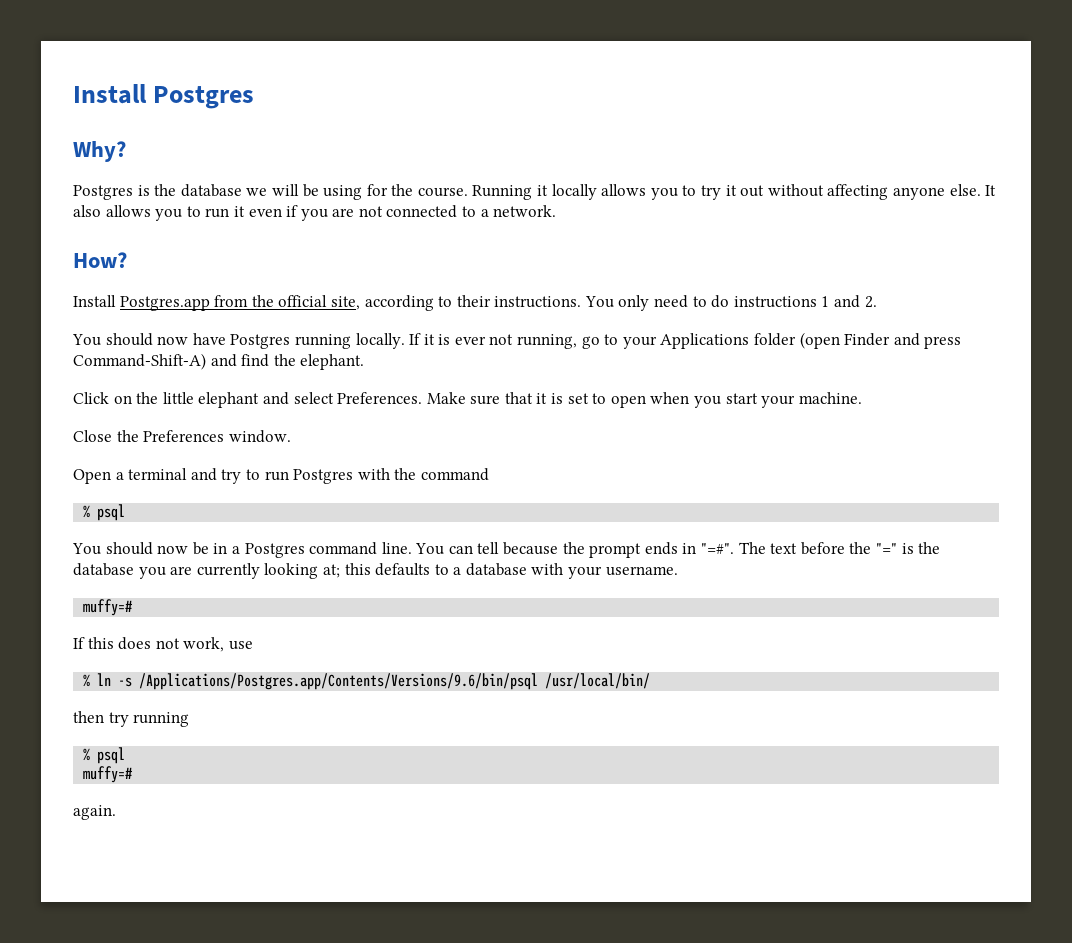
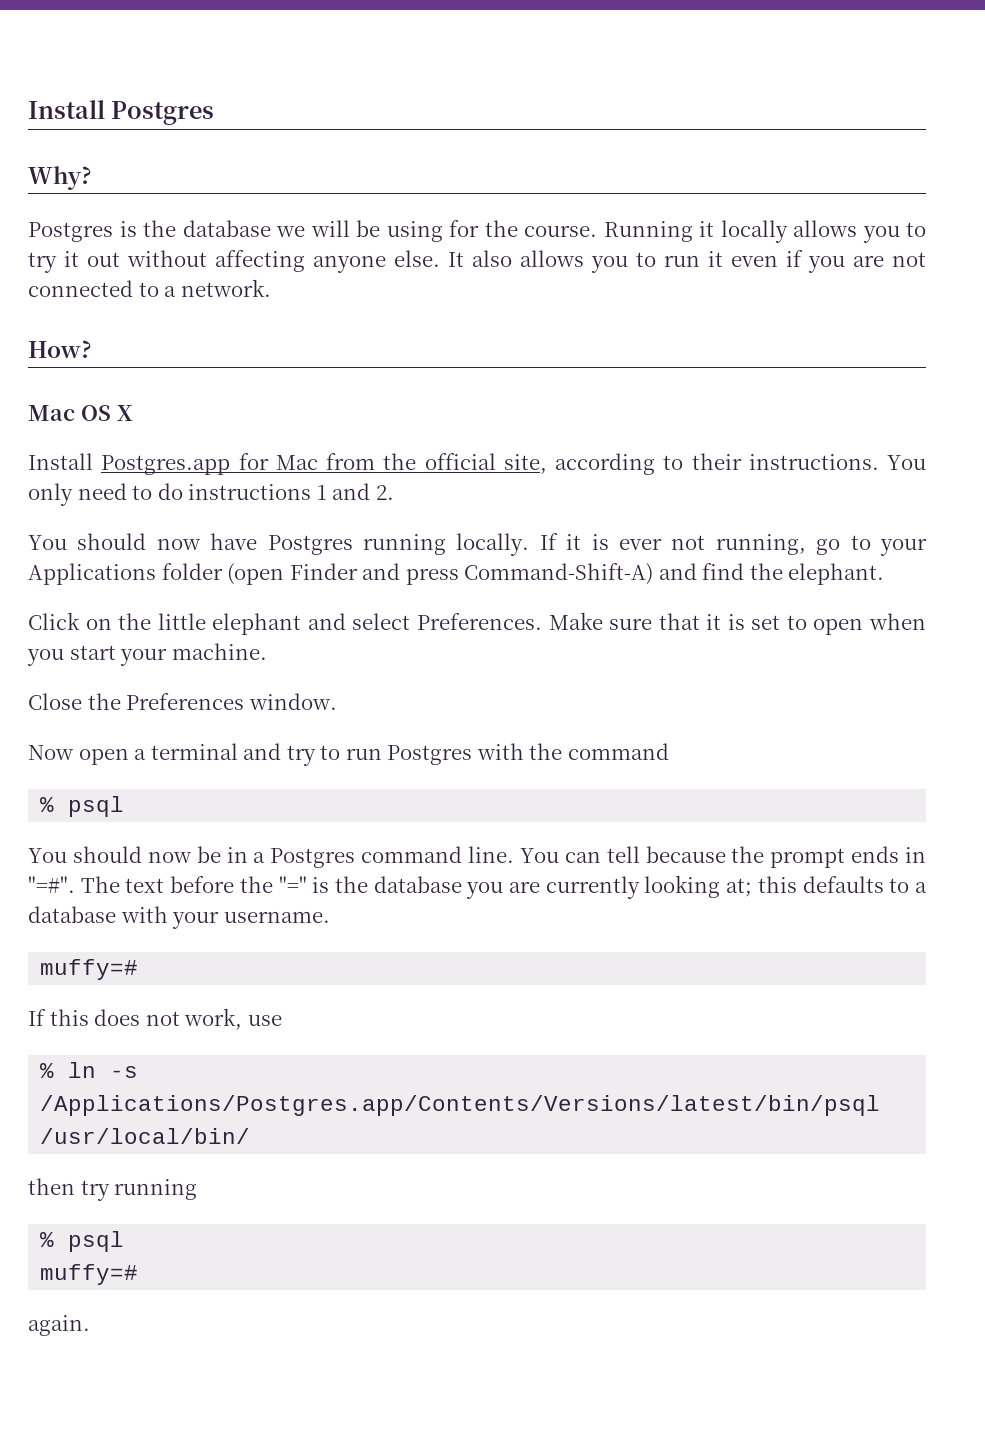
+ Mac OS X
- Install Postgres.app from the official site, according to their instructions.
+ Install Postgres.app for Mac from the official site, according to their instructions.
- Open a terminal and try to run Postgres with the command
+ Now open a terminal and try to run Postgres with the command
- % ln -s /Applications/Postgres.app/Contents/Versions/9.6/bin/psql /usr/local/bin/
+ % ln -s /Applications/Postgres.app/Contents/Versions/latest/bin/psql /usr/local/bin/

